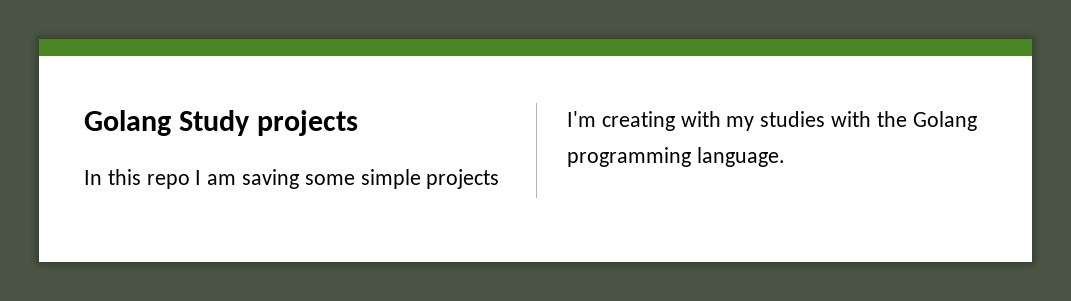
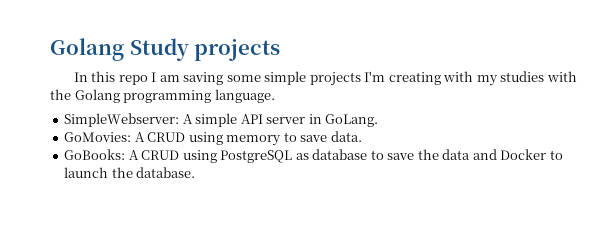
+ SimpleWebserver: A simple API server in GoLang.
+ GoMovies: A CRUD using memory to save data.
+ GoBooks: A CRUD using PostgreSQL as database to save the data and Docker to launch the database.

